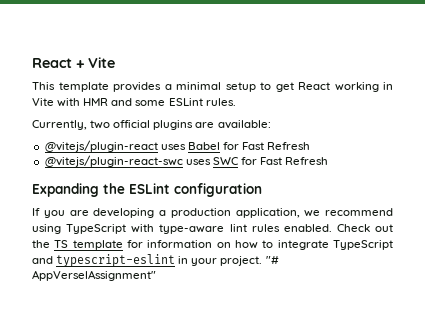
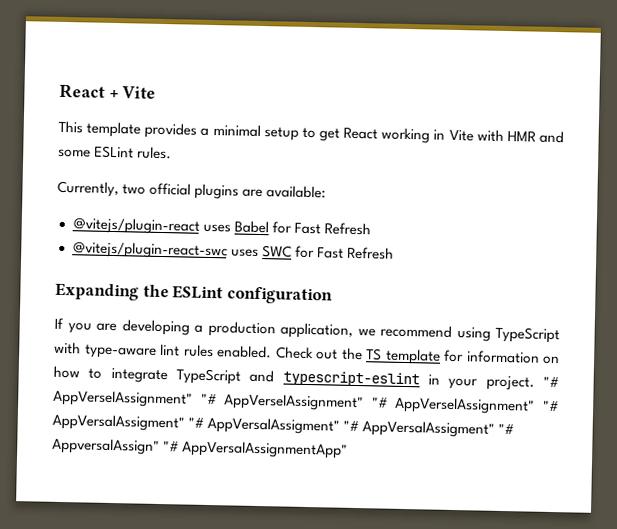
- "# AppVerselAssignment"
+ "# AppVerselAssignment" "# AppVerselAssignment" "# AppVerselAssignment" "# AppVersalAssigment" "# AppVersalAssigment" "# AppVersalAssigment" "# AppversalAssign" "# AppVersalAssignmentApp"

